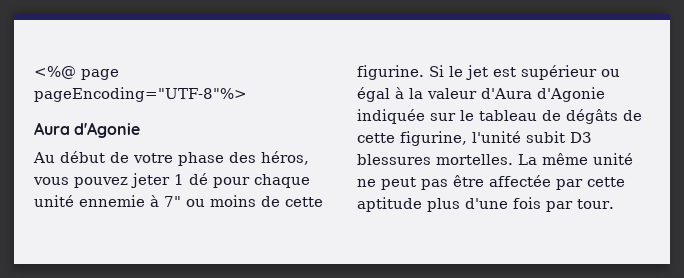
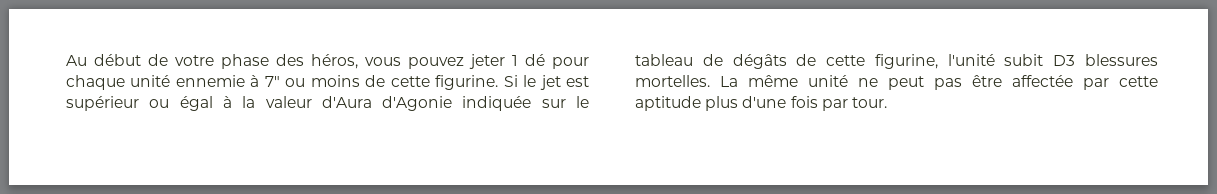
- <%@ page pageEncoding="UTF-8"%>
- Aura d'Agonie

